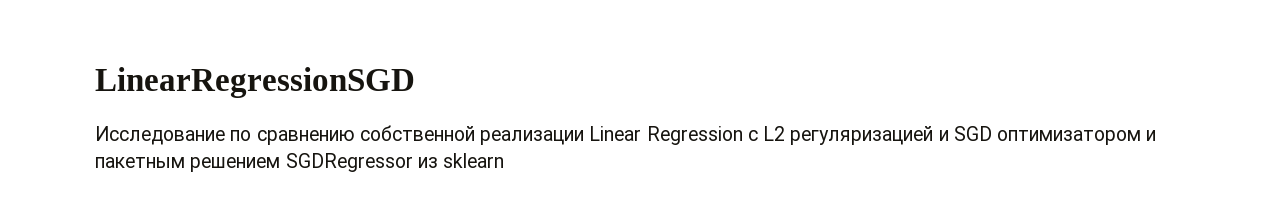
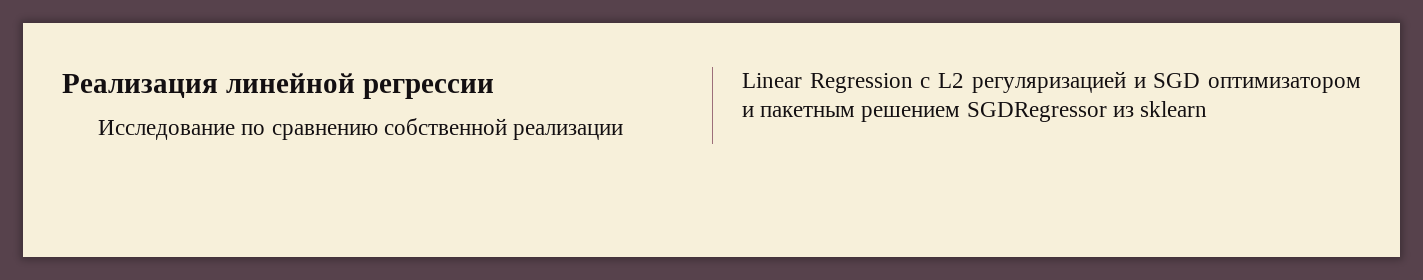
- LinearRegressionSGD
+ Реализация линейной регрессии

